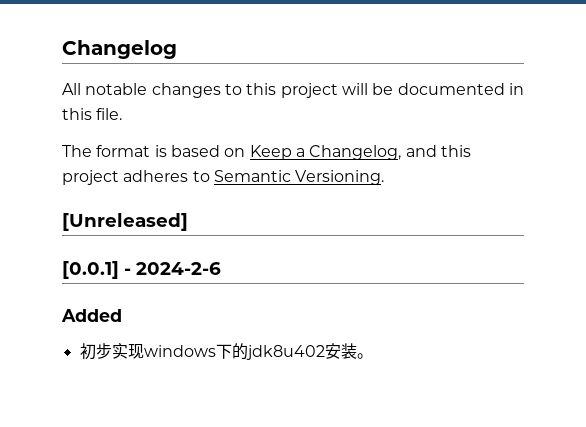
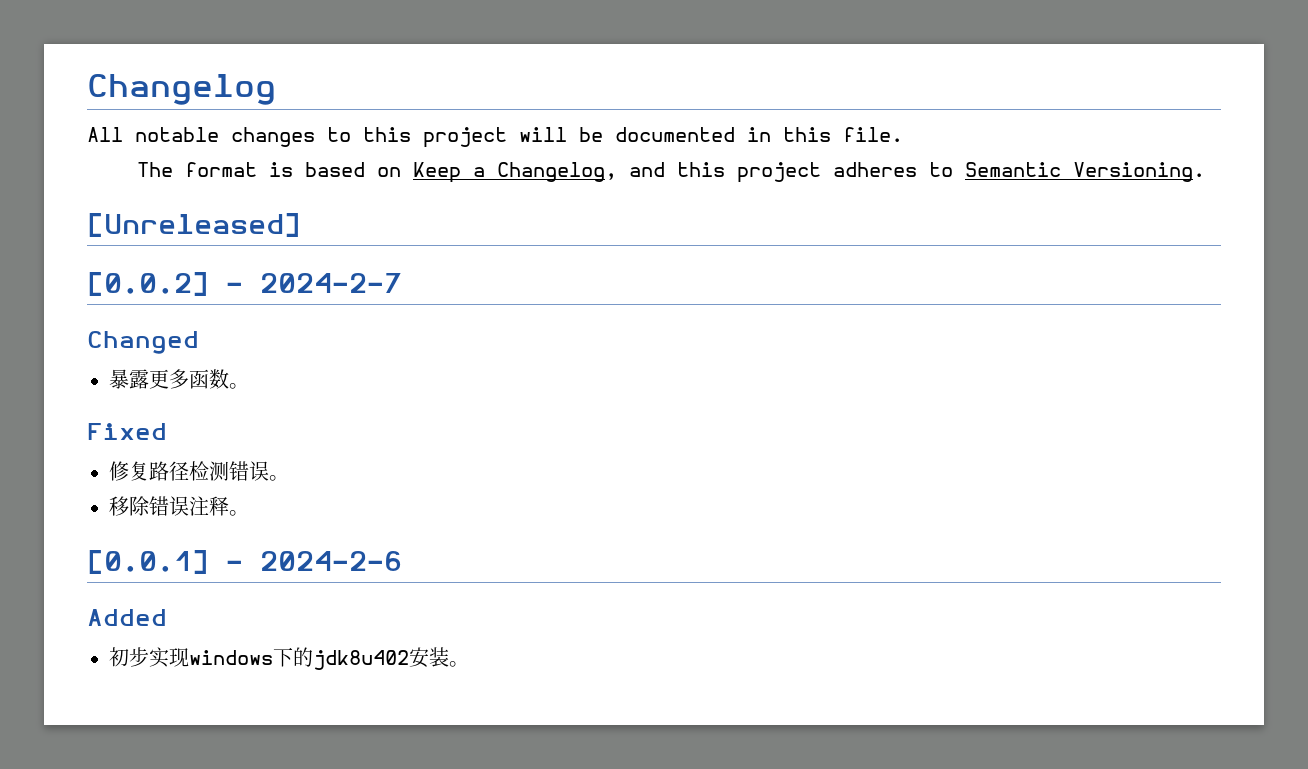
+ [0.0.2] - 2024-2-7
+ Changed
+ 暴露更多函数。
+ Fixed
+ 修复路径检测错误。
+ 移除错误注释。

